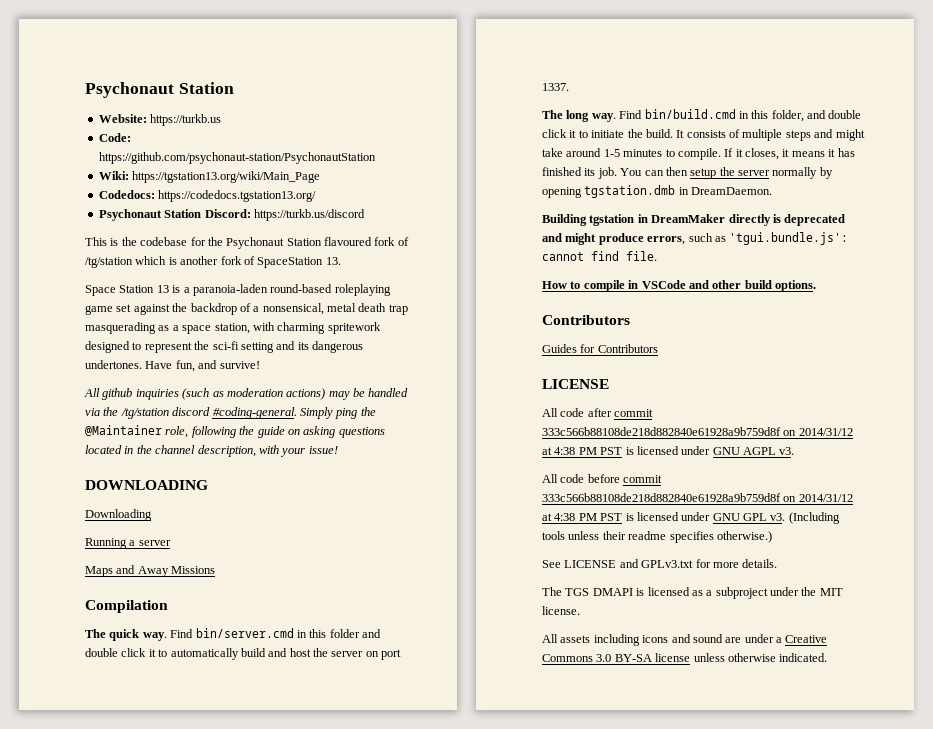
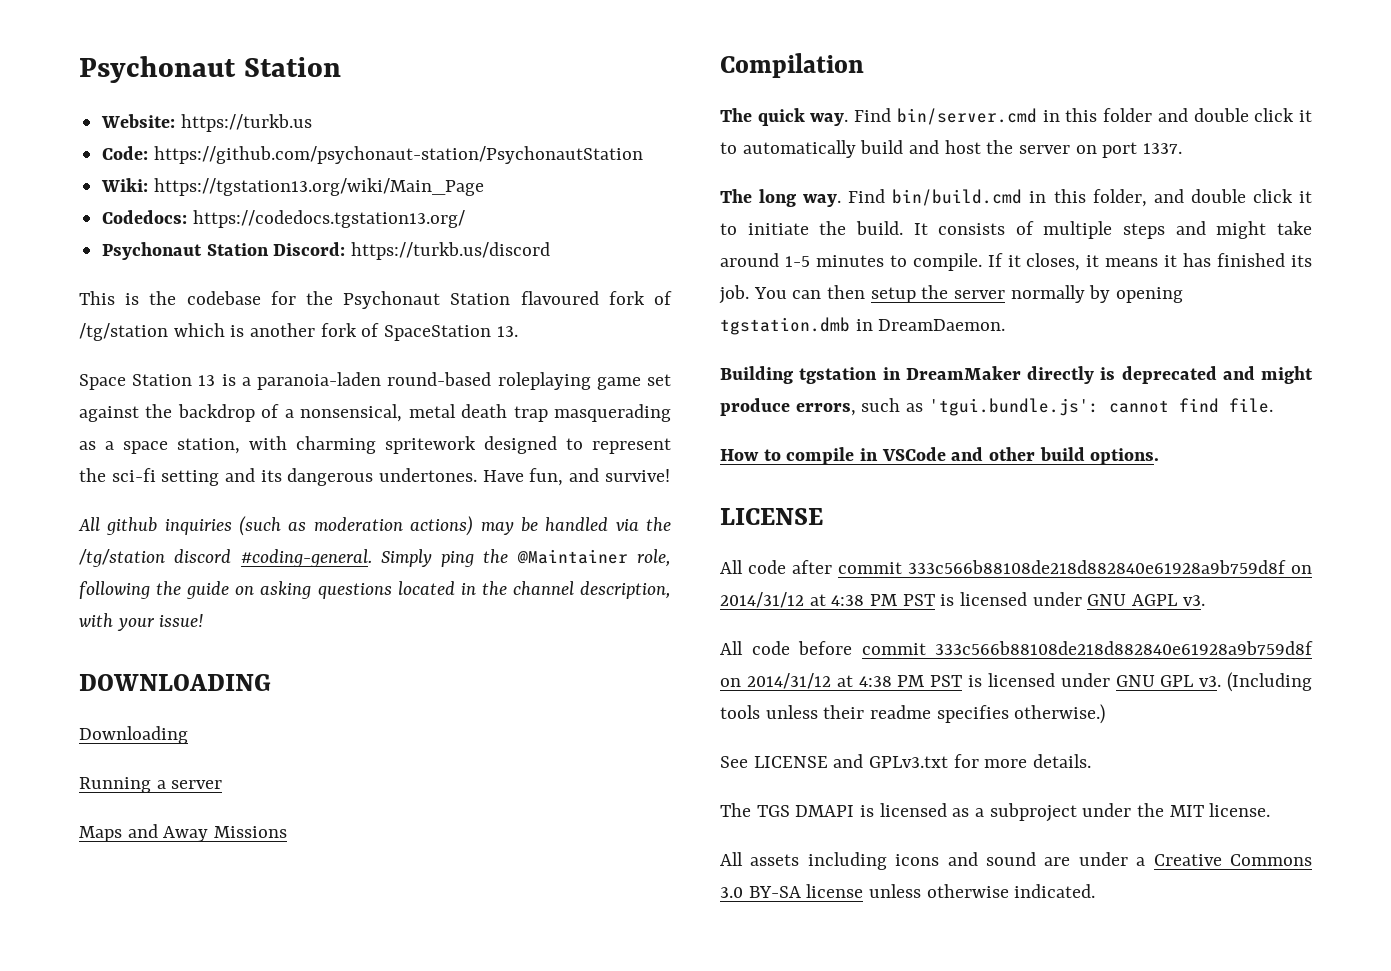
  How to compile in VSCode and other build options.
- Contributors
- Guides for Contributors

